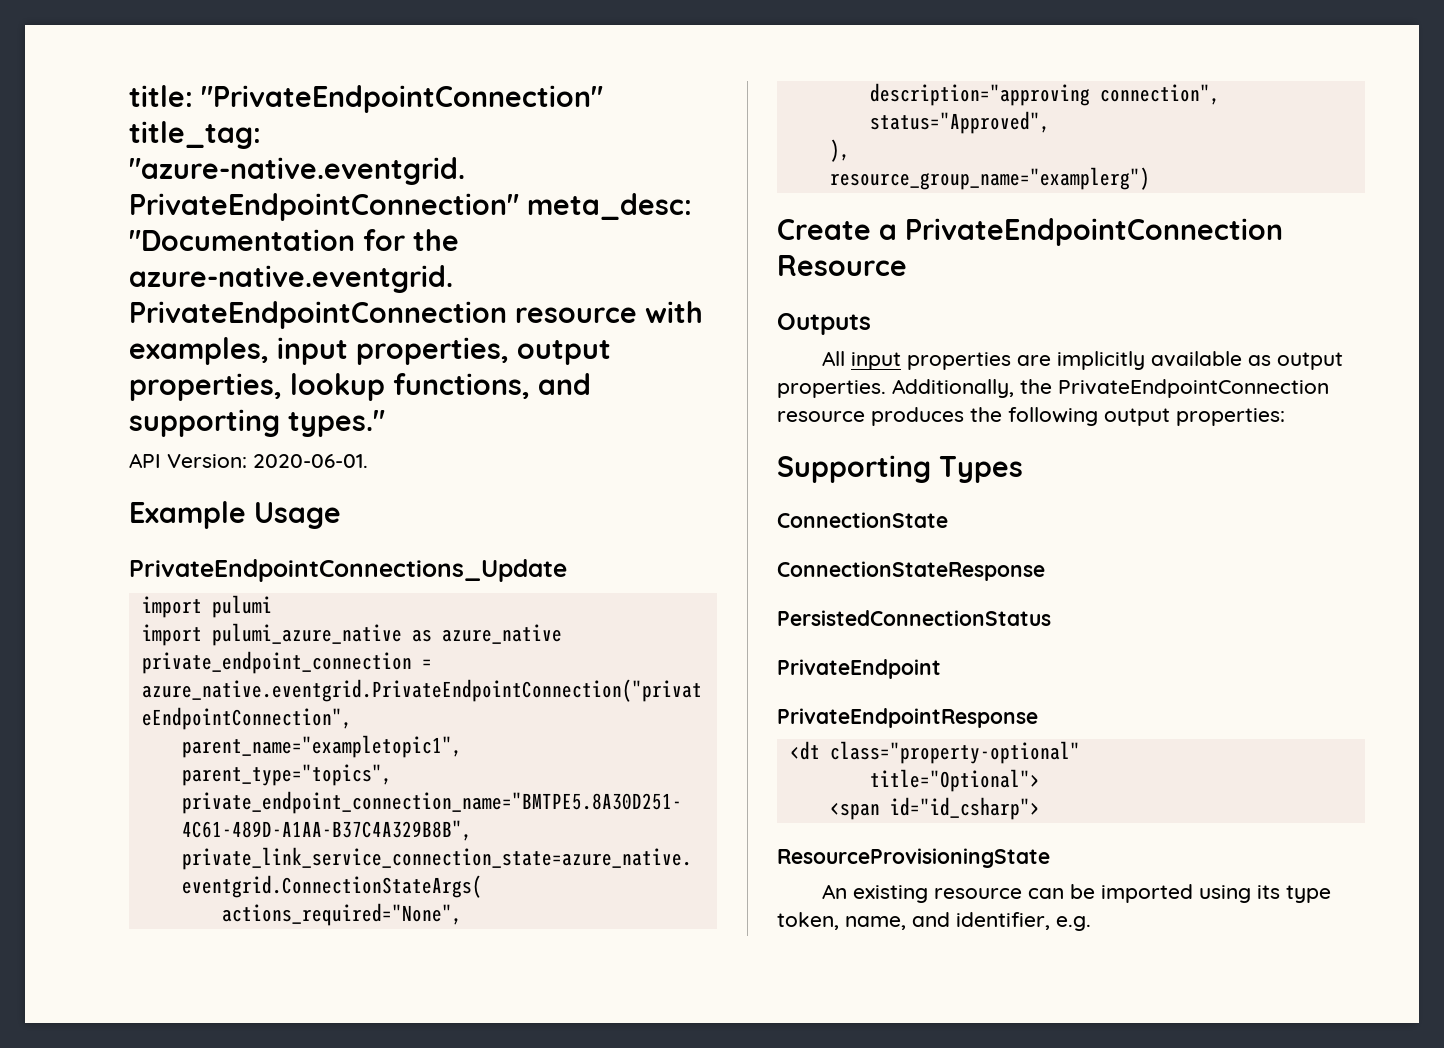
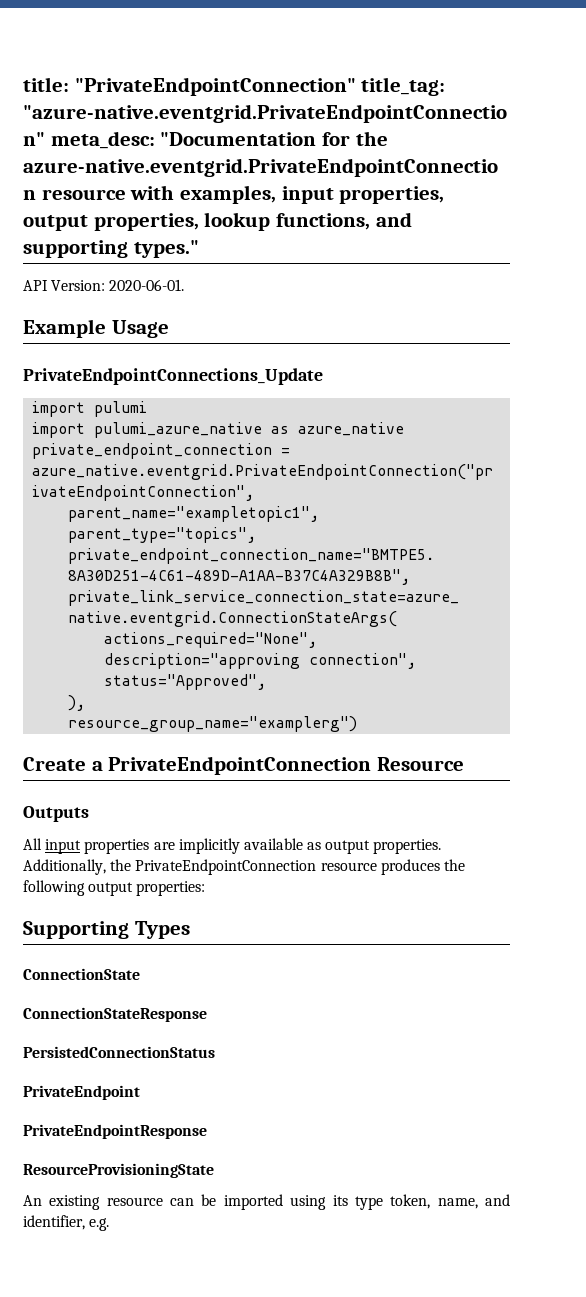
- <dt class="property-optional"
- title="Optional">
- <span id="id_csharp">

